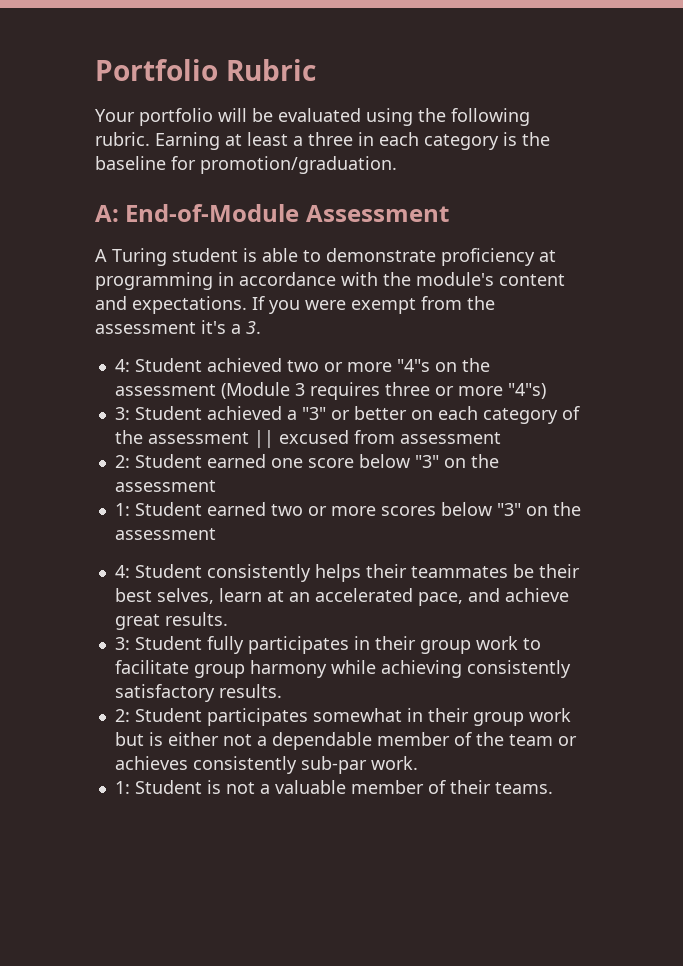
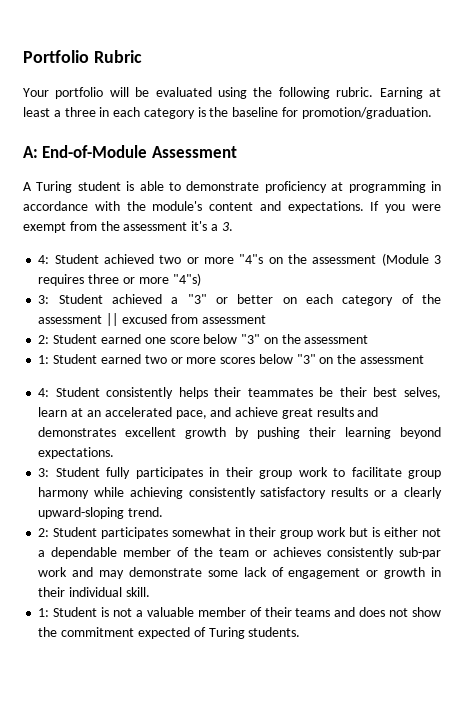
- 4: Student consistently helps their teammates be their best selves, learn at an accelerated pace, and achieve great results.
+ 4: Student consistently helps their teammates be their best selves, learn at an accelerated pace, and achieve great results and demonstrates excellent growth by pushing their learning beyond expectations.
- 3: Student fully participates in their group work to facilitate group harmony while achieving consistently satisfactory results.
+ 3: Student fully participates in their group work to facilitate group harmony while achieving consistently satisfactory results or a clearly upward-sloping trend.
- 2: Student participates somewhat in their group work but is either not a dependable member of the team or achieves consistently sub-par work.
+ 2: Student participates somewhat in their group work but is either not a dependable member of the team or achieves consistently sub-par work and may demonstrate some lack of engagement or growth in their individual skill.
- 1: Student is not a valuable member of their teams.
+ 1: Student is not a valuable member of their teams and does not show the commitment expected of Turing students.

